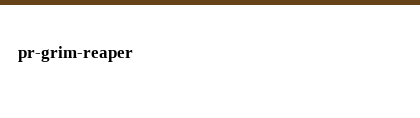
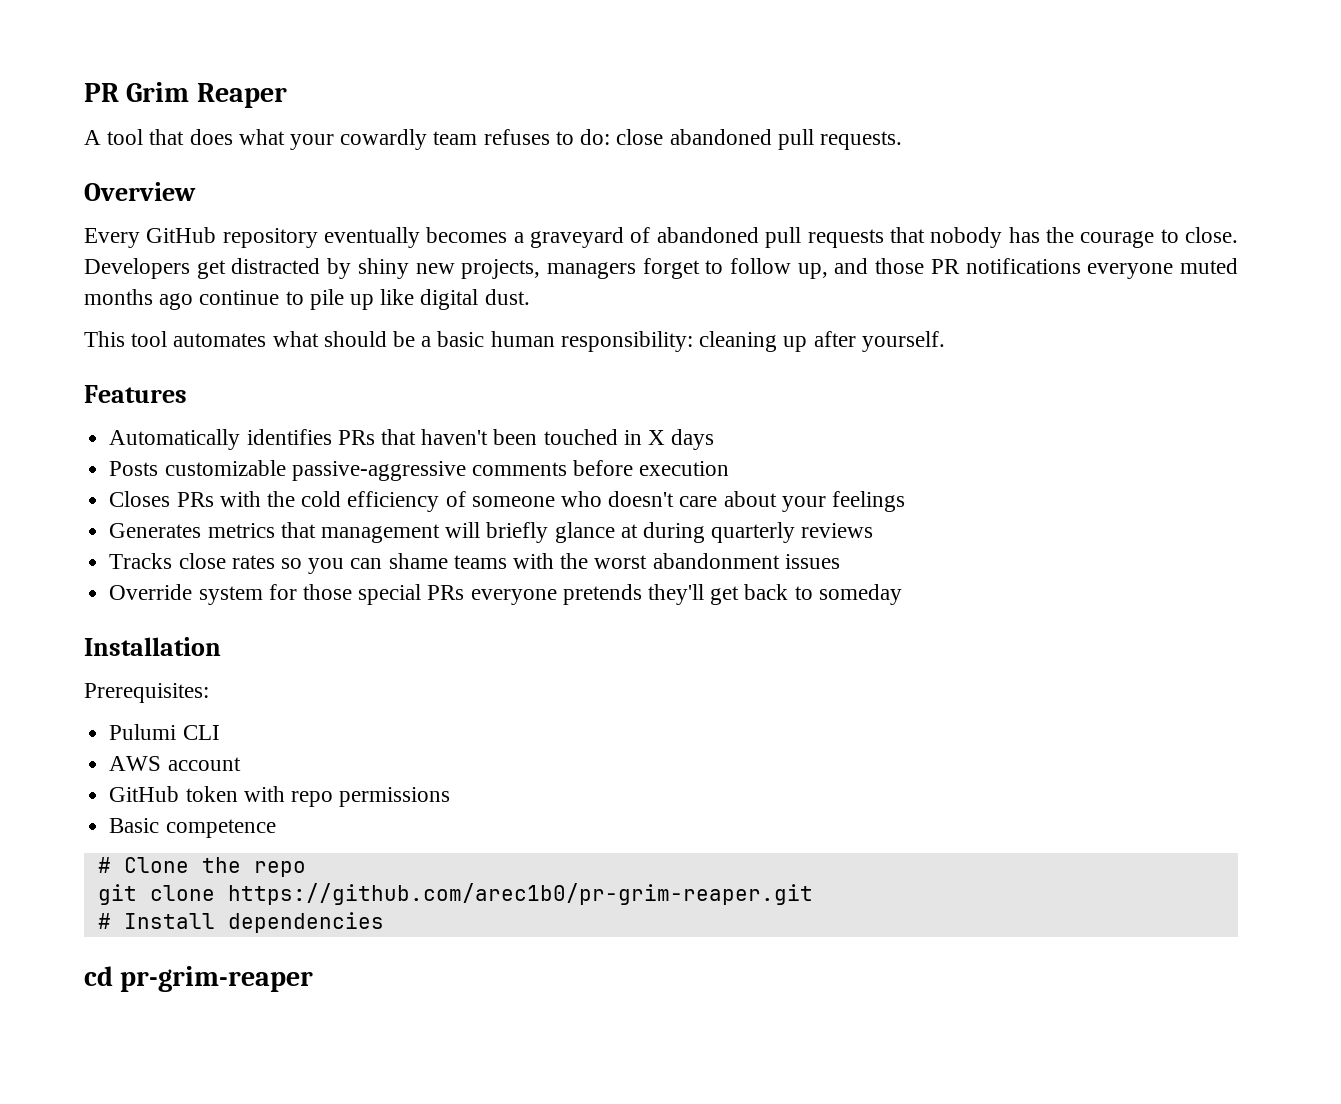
- pr-grim-reaper
+ PR Grim Reaper
+ A tool that does what your cowardly team refuses to do: close abandoned pull requests.
+ Overview
+ Every GitHub repository eventually becomes a graveyard of abandoned pull requests that nobody has the courage to close. Developers get distracted by shiny new projects, managers forget to follow up, and those PR notifications everyone muted months ago continue to pile up like digital dust.
+ This tool automates what should be a basic human responsibility: cleaning up after yourself.
+ Features
+ Automatically identifies PRs that haven't been touched in X days
+ Posts customizable passive-aggressive comments before execution
+ Closes PRs with the cold efficiency of someone who doesn't care about your feelings
+ Generates metrics that management will briefly glance at during quarterly reviews
+ Tracks close rates so you can shame teams with the worst abandonment issues
+ Override system for those special PRs everyone pretends they'll get back to someday
+ Installation
+ Prerequisites:
+ Pulumi CLI
+ AWS account
+ GitHub token with repo permissions
+ Basic competence
+ # Clone the repo
+ git clone https://github.com/arec1b0/pr-grim-reaper.git
+ # Install dependencies
+ cd pr-grim-reaper

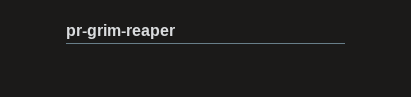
- PR Grim Reaper
- A tool that does what your cowardly team refuses to do: close abandoned pull requests.
- Overview
- Every GitHub repository eventually becomes a graveyard of abandoned pull requests that nobody has the courage to close. Developers get distracted by shiny new projects, managers forget to follow up, and those PR notifications everyone muted months ago continue to pile up like digital dust.
- This tool automates what should be a basic human responsibility: cleaning up after yourself.
- Features
- Automatically identifies PRs that haven't been touched in X days
- Posts customizable passive-aggressive comments before execution
- Closes PRs with the cold efficiency of someone who doesn't care about your feelings
- Generates metrics that management will briefly glance at during quarterly reviews
- Tracks close rates so you can shame teams with the worst abandonment issues
- Override system for those special PRs everyone pretends they'll get back to someday
- Installation
- Prerequisites:
- Pulumi CLI
- AWS account
- GitHub token with repo permissions
- Basic competence
- # Clone the repo
- git clone https://github.com/arec1b0/pr-grim-reaper.git
- # Install dependencies
- cd pr-grim-reaper
+ pr-grim-reaper

